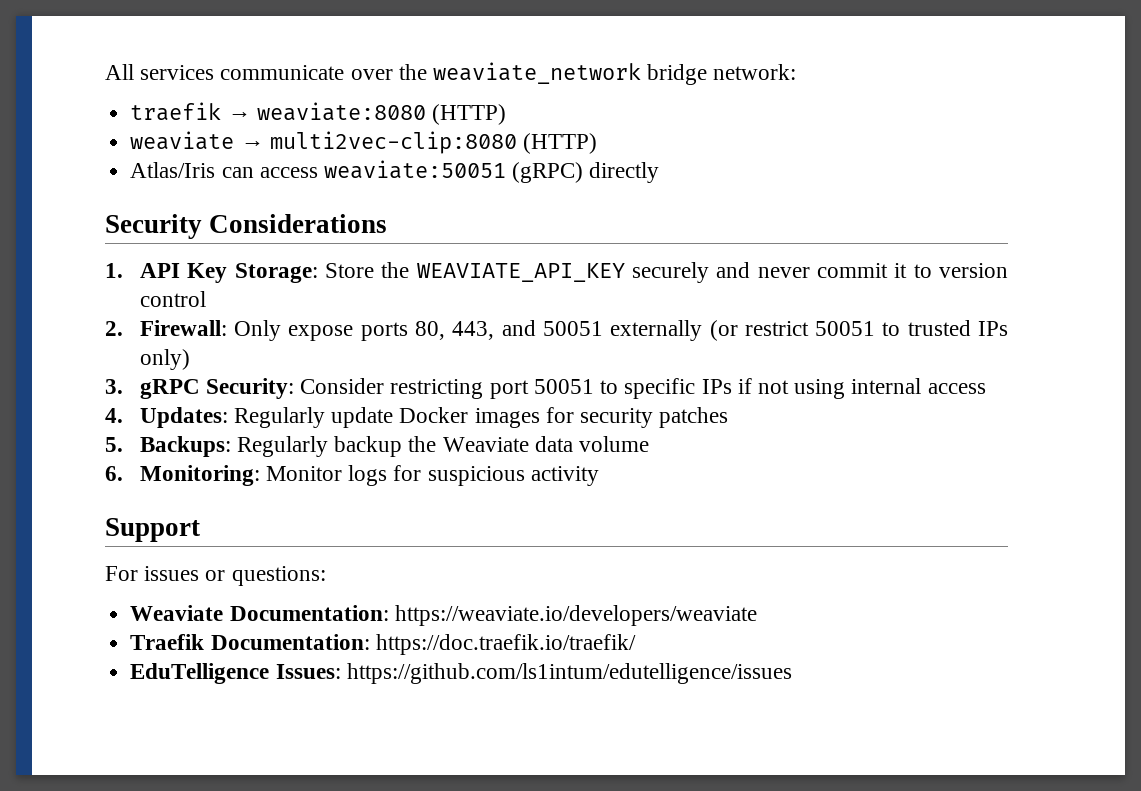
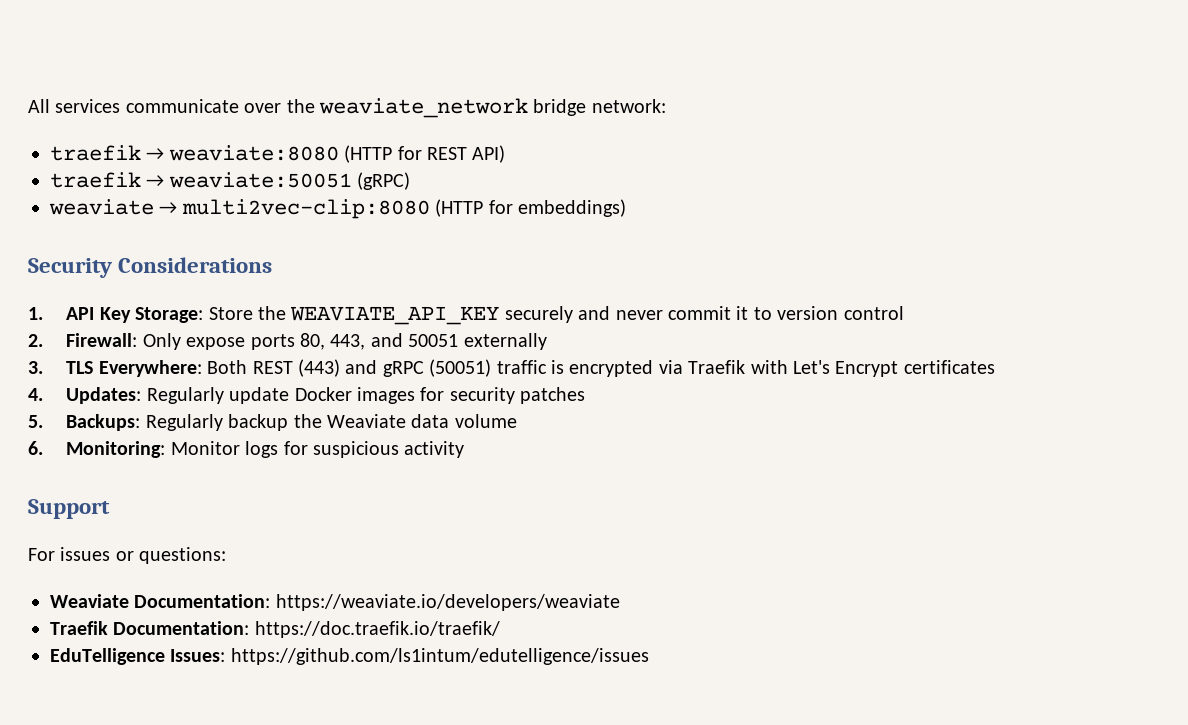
- traefik → weaviate:8080 (HTTP)
- weaviate → multi2vec-clip:8080 (HTTP)
- Atlas/Iris can access weaviate:50051 (gRPC) directly
+ traefik → weaviate:8080 (HTTP for REST API)
+ traefik → weaviate:50051 (gRPC)
+ weaviate → multi2vec-clip:8080 (HTTP for embeddings)
- 2. Firewall: Only expose ports 80, 443, and 50051 externally (or restrict 50051 to trusted IPs only)
- 3. gRPC Security: Consider restricting port 50051 to specific IPs if not using internal access
+ 2. Firewall: Only expose ports 80, 443, and 50051 externally
+ 3. TLS Everywhere: Both REST (443) and gRPC (50051) traffic is encrypted via Traefik with Let's Encrypt certificates

